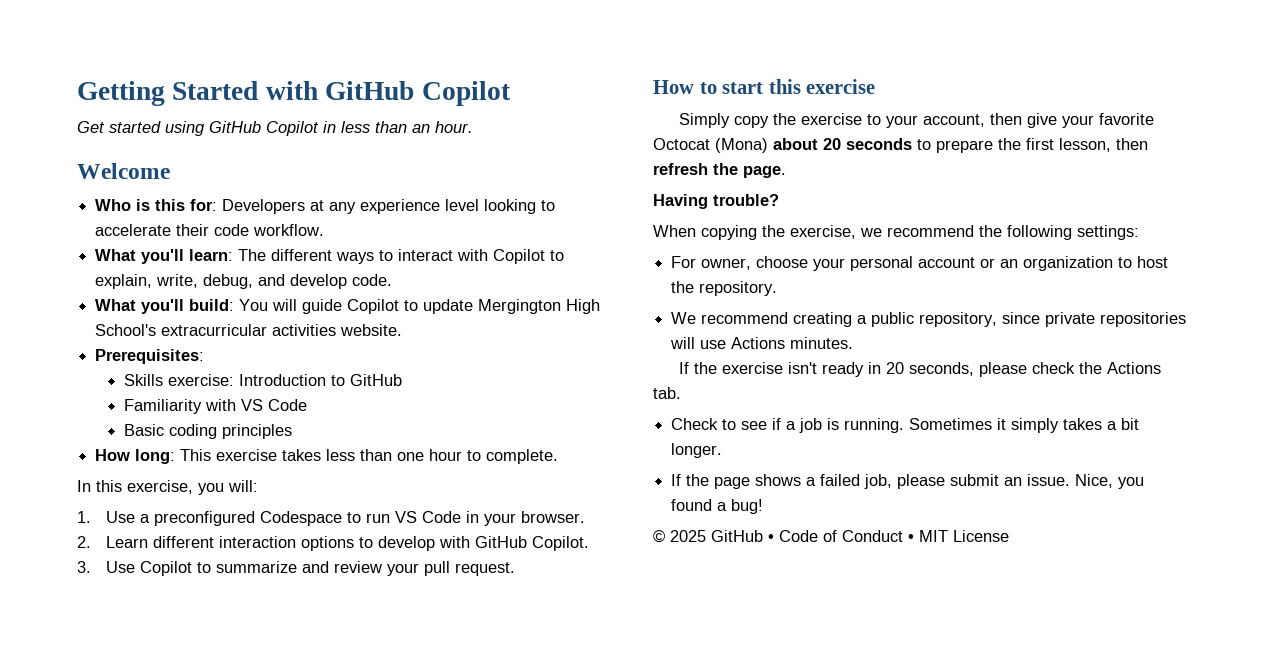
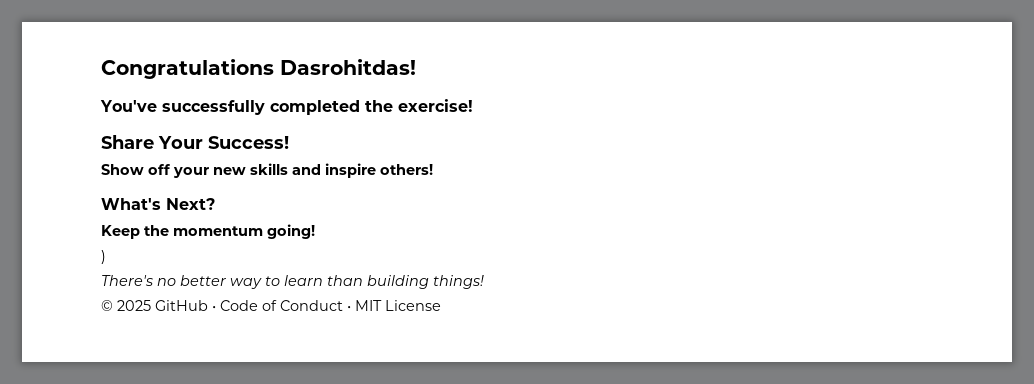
- Getting Started with GitHub Copilot
- Get started using GitHub Copilot in less than an hour.
- Welcome
- Who is this for: Developers at any experience level looking to accelerate their code workflow.
- What you'll learn: The different ways to interact with Copilot to explain, write, debug, and develop code.
- What you'll build: You will guide Copilot to update Mergington High School's extracurricular activities website.
- Prerequisites:
- Skills exercise: Introduction to GitHub
- Familiarity with VS Code
- Basic coding principles
- How long: This exercise takes less than one hour to complete.
- In this exercise, you will:
- 1. Use a preconfigured Codespace to run VS Code in your browser.
- 2. Learn different interaction options to develop with GitHub Copilot.
- 3. Use Copilot to summarize and review your pull request.
- How to start this exercise
- Simply copy the exercise to your account, then give your favorite Octocat (Mona) about 20 seconds to prepare the first lesson, then refresh the page.
- Having trouble?
- When copying the exercise, we recommend the following settings:
- For owner, choose your personal account or an organization to host the repository.
- We recommend creating a public repository, since private repositories will use Actions minutes.
- If the exercise isn't ready in 20 seconds, please check the Actions tab.
- Check to see if a job is running. Sometimes it simply takes a bit longer.
- If the page shows a failed job, please submit an issue. Nice, you found a bug!
+ Congratulations Dasrohitdas!
+ You've successfully completed the exercise!
+ Share Your Success!
+ Show off your new skills and inspire others!
+ What's Next?
+ Keep the momentum going!
+ )
+ There's no better way to learn than building things!

